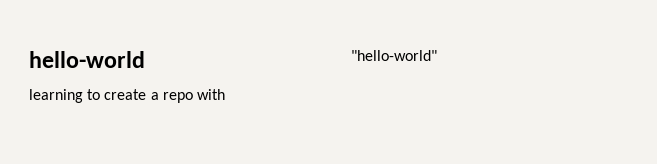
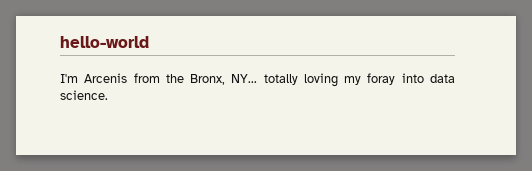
- learning to create a repo with "hello-world"
+ I'm Arcenis from the Bronx, NY... totally loving my foray into data science.

